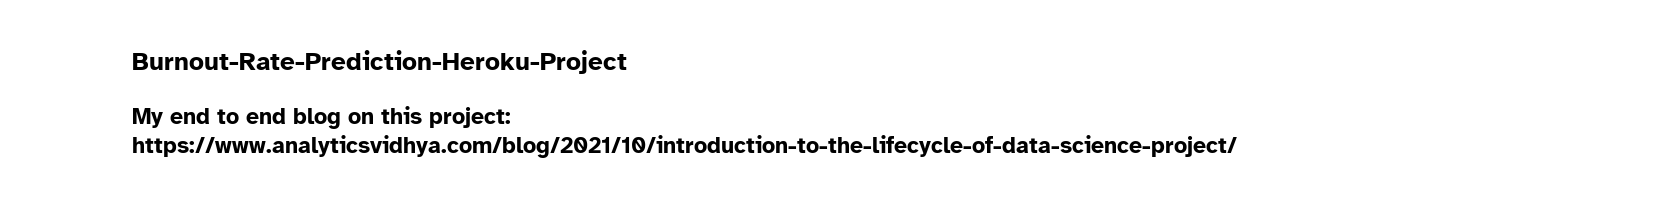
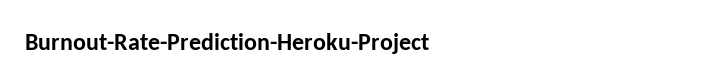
- My end to end blog on this project: https://www.analyticsvidhya.com/blog/2021/10/introduction-to-the-lifecycle-of-data-science-project/

